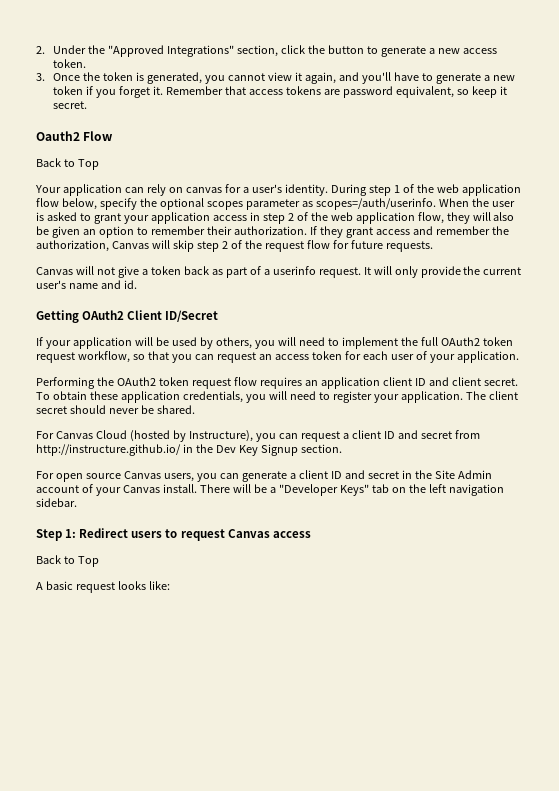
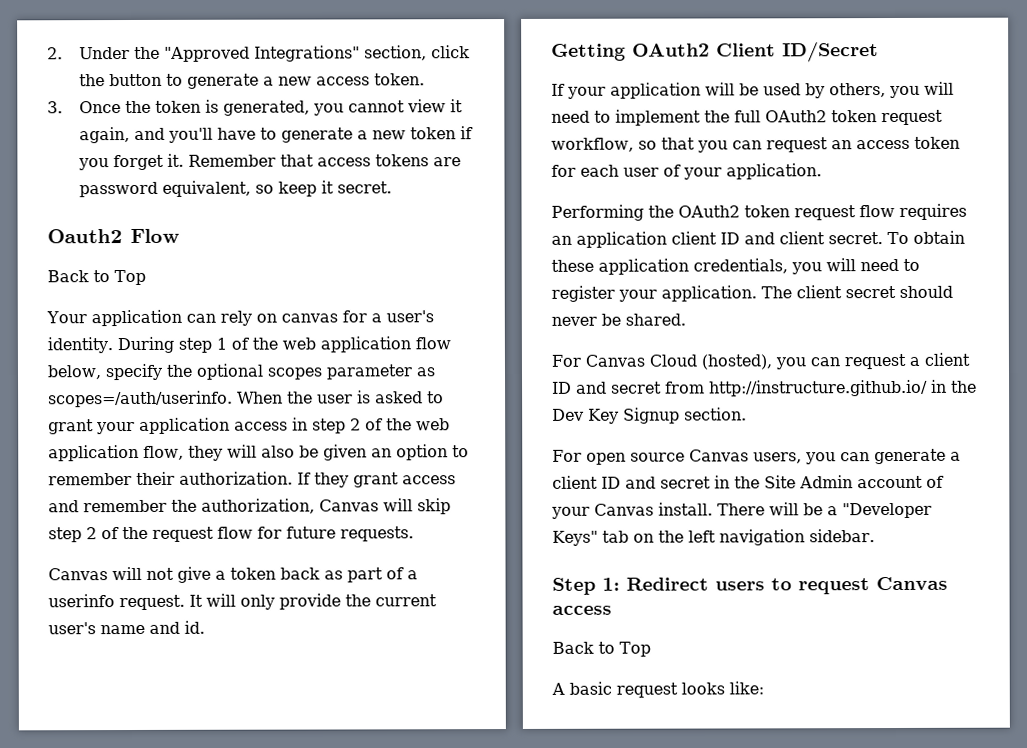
- For Canvas Cloud (hosted by Instructure), you can request a client ID and secret from http://instructure.github.io/ in the Dev Key Signup section.
+ For Canvas Cloud (hosted), you can request a client ID and secret from http://instructure.github.io/ in the Dev Key Signup section.

